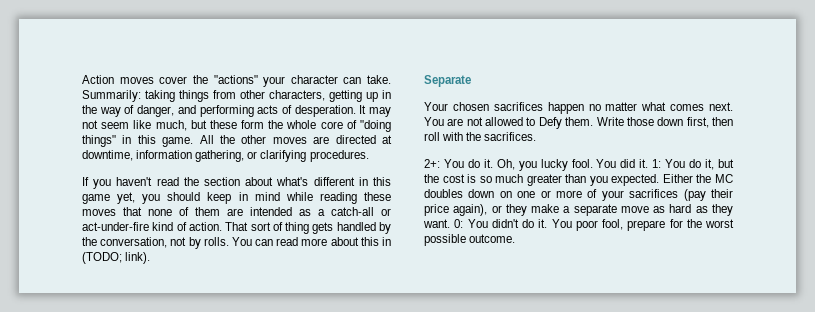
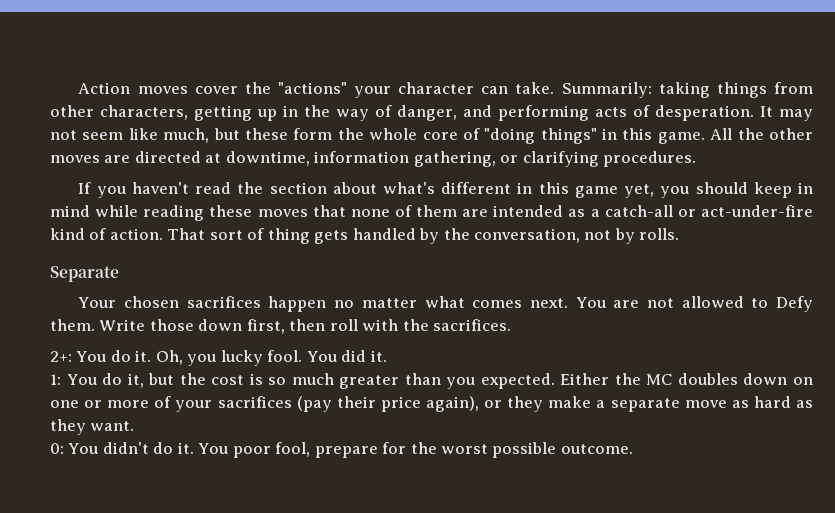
- You can read more about this in (TODO; link).
- You did it. 1: You do it, but the cost is so much greater than you expected.
+ You did it.
+ 1: You do it, but the cost is so much greater than you expected.
- Either the MC doubles down on one or more of your sacrifices (pay their price again), or they make a separate move as hard as they want. 0: You didn't do it.
+ Either the MC doubles down on one or more of your sacrifices (pay their price again), or they make a separate move as hard as they want.
+ 0: You didn't do it.

